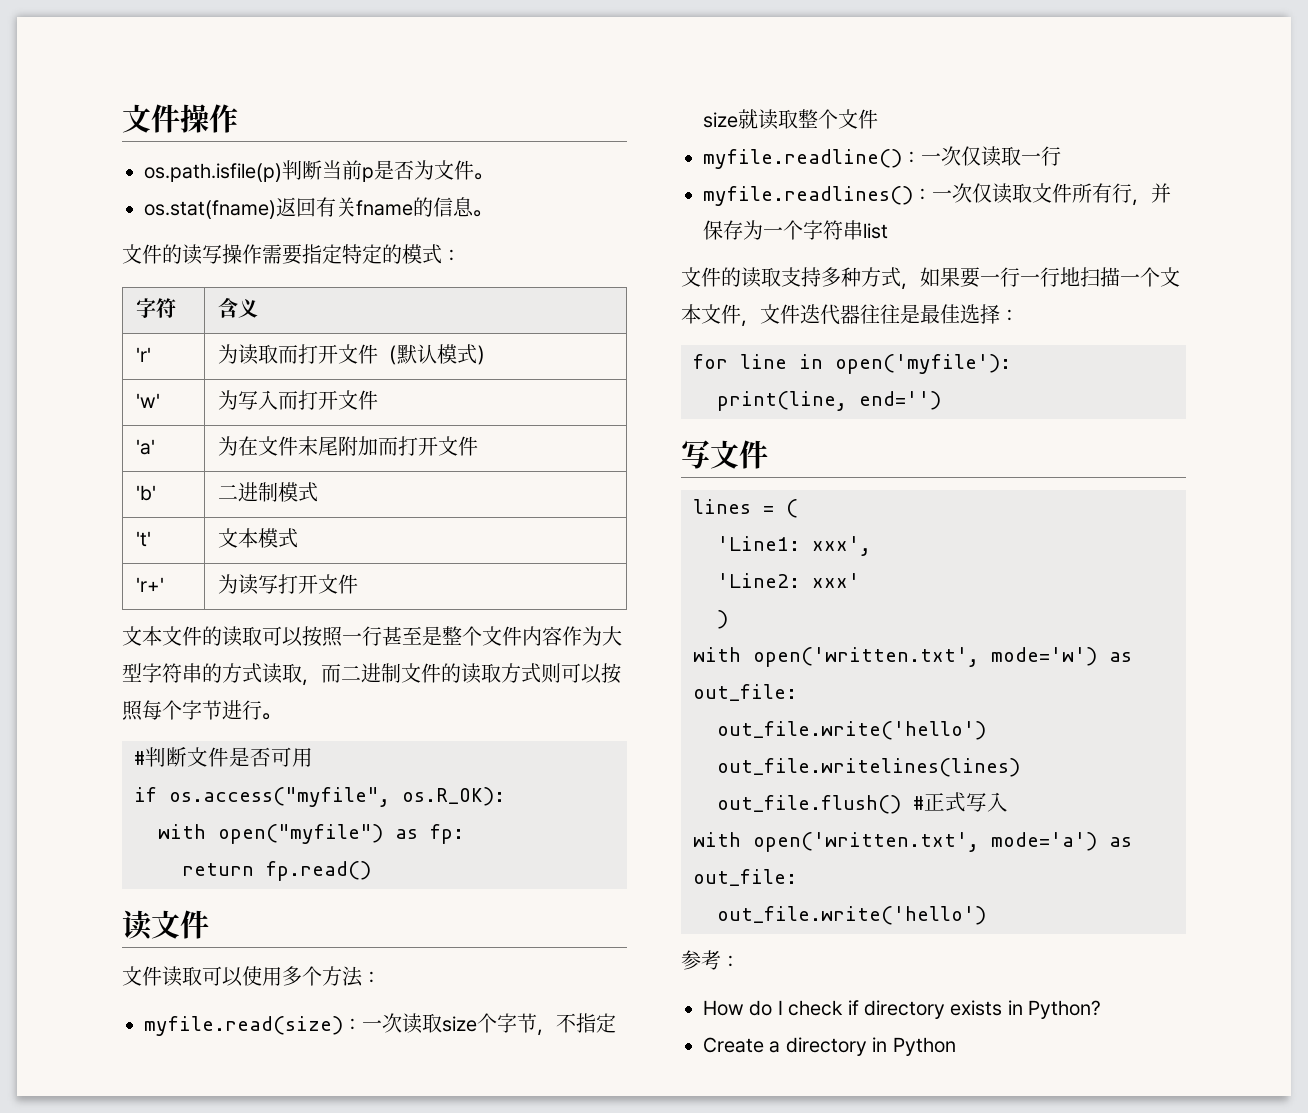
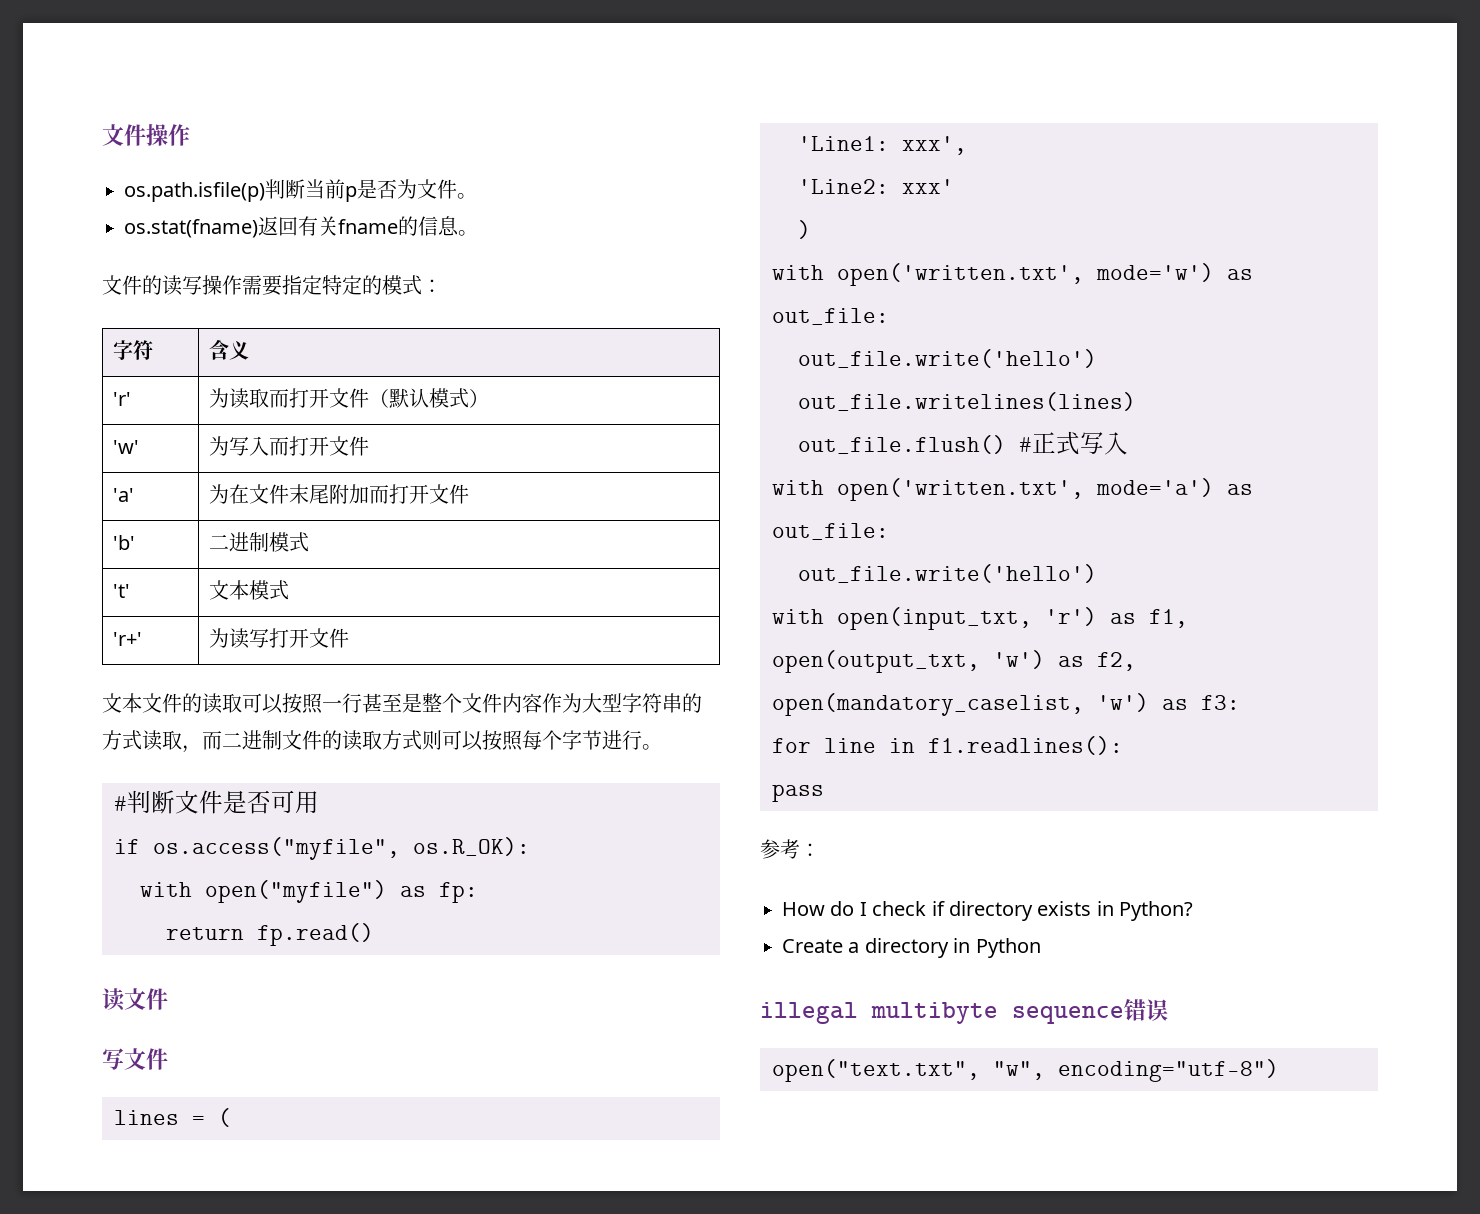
- 文件读取可以使用多个方法：
- myfile.read(size)：一次读取size个字节，不指定size就读取整个文件
- myfile.readline()：一次仅读取一行
- myfile.readlines()：一次仅读取文件所有行，并保存为一个字符串list
- 文件的读取支持多种方式，如果要一行一行地扫描一个文本文件，文件迭代器往往是最佳选择：
- for line in open('myfile'):
- print(line, end='')
+ with open(input_txt, 'r') as f1, open(output_txt, 'w') as f2, open(mandatory_caselist, 'w') as f3:
+ for line in f1.readlines():
+ pass
+ illegal multibyte sequence错误
+ open("text.txt", "w", encoding="utf-8")

